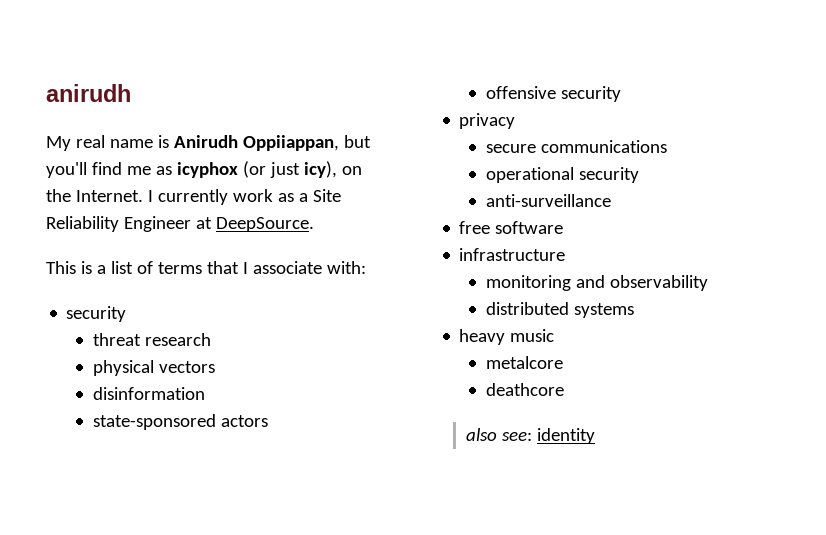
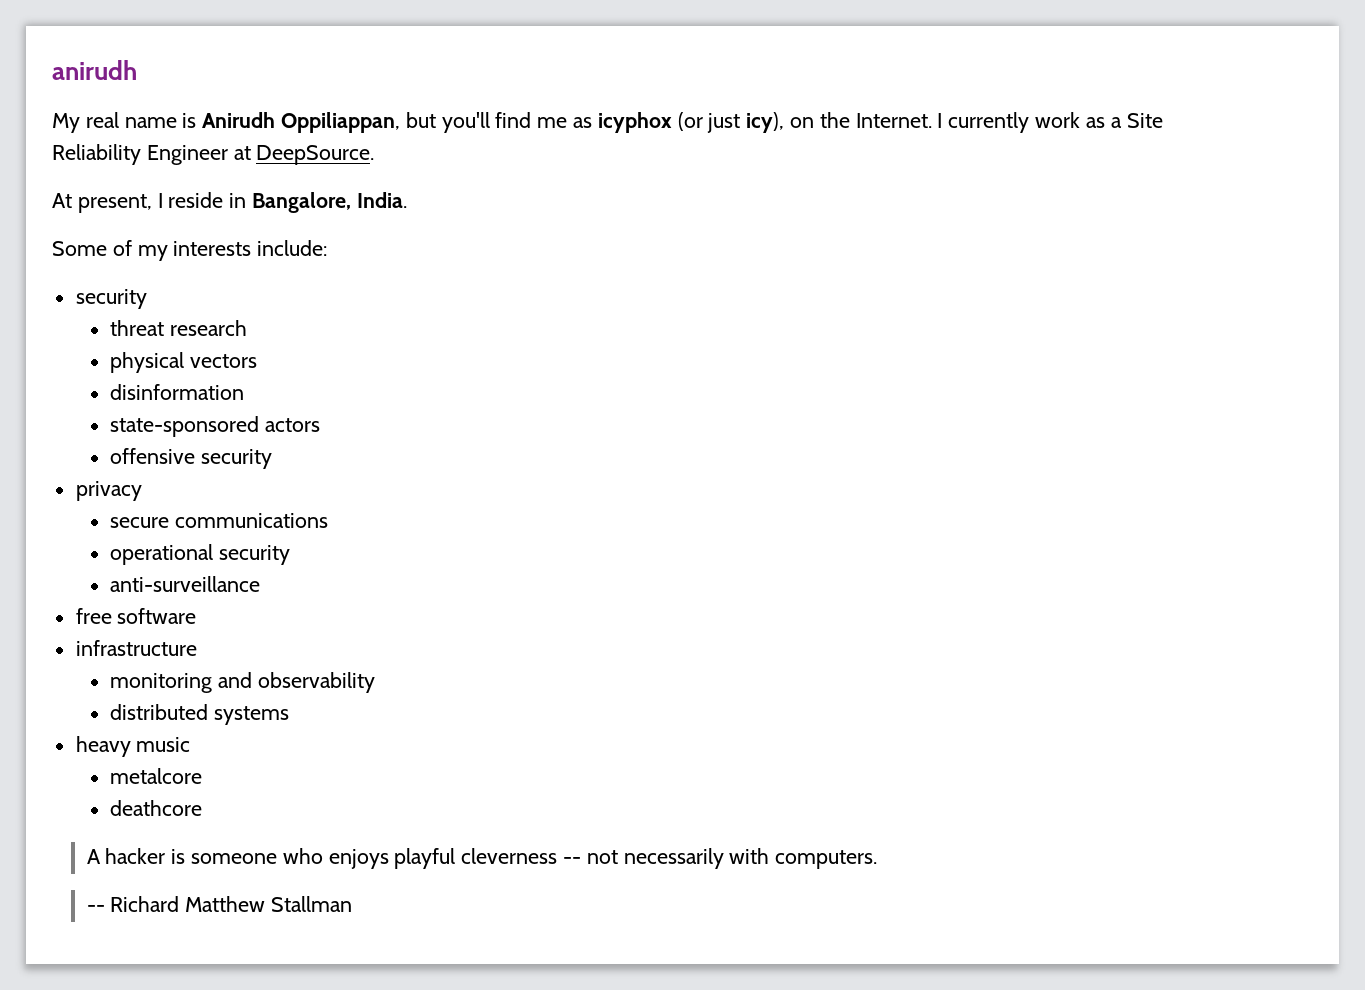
- My real name is Anirudh Oppiiappan, but you'll find me as icyphox (or just icy), on the Internet.
+ My real name is Anirudh Oppiliappan, but you'll find me as icyphox (or just icy), on the Internet.
- This is a list of terms that I associate with:
+ At present, I reside in Bangalore, India.
+ Some of my interests include:
- also see: identity
+ A hacker is someone who enjoys playful cleverness -- not necessarily with computers.
+ -- Richard Matthew Stallman

